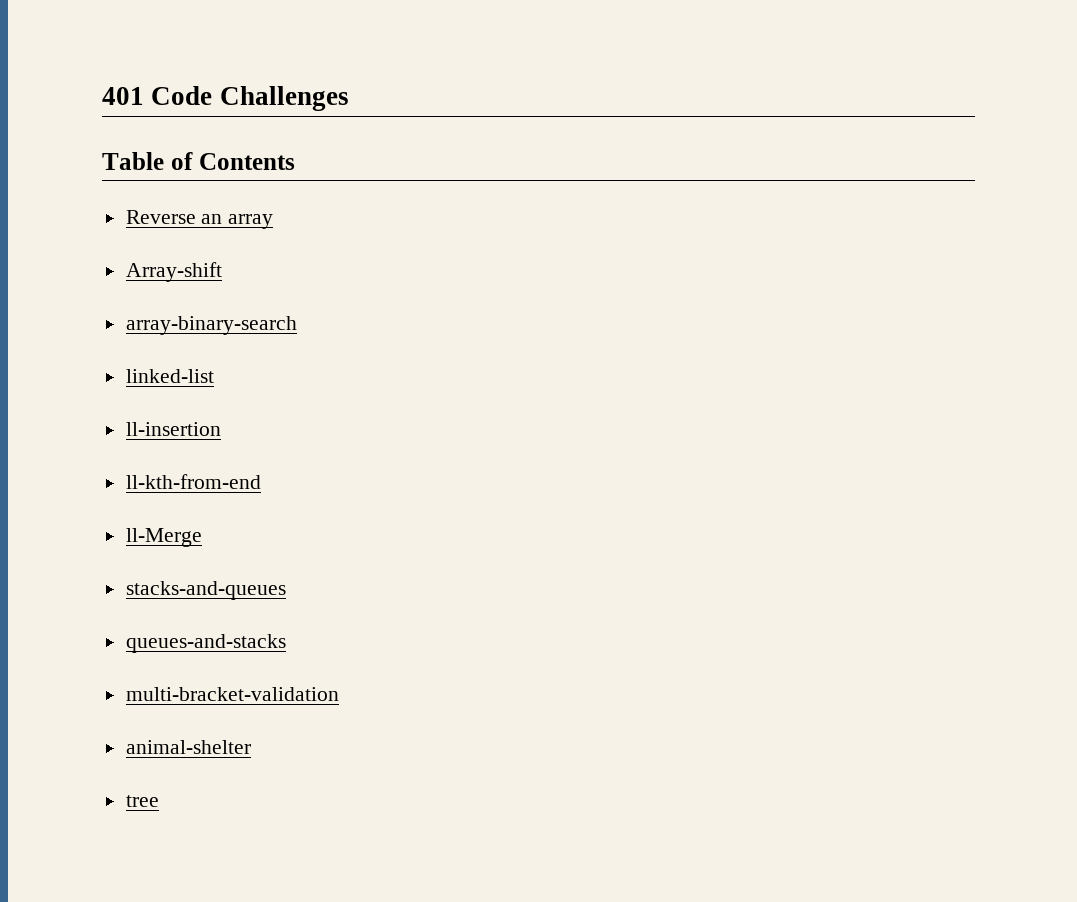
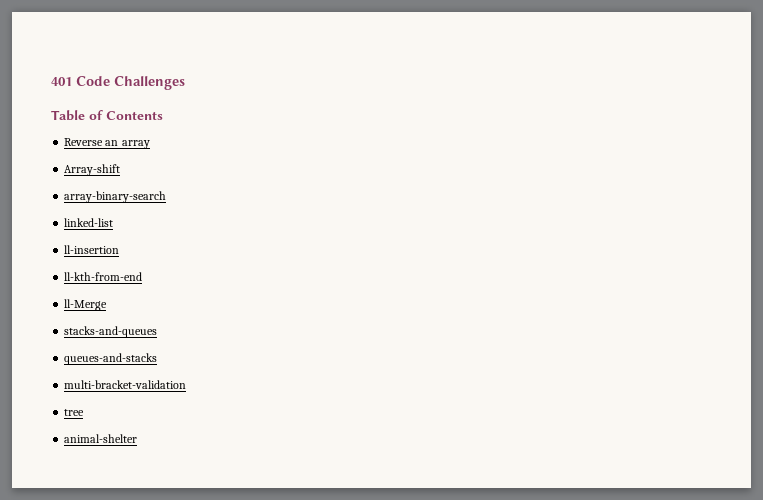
+ tree
- tree

